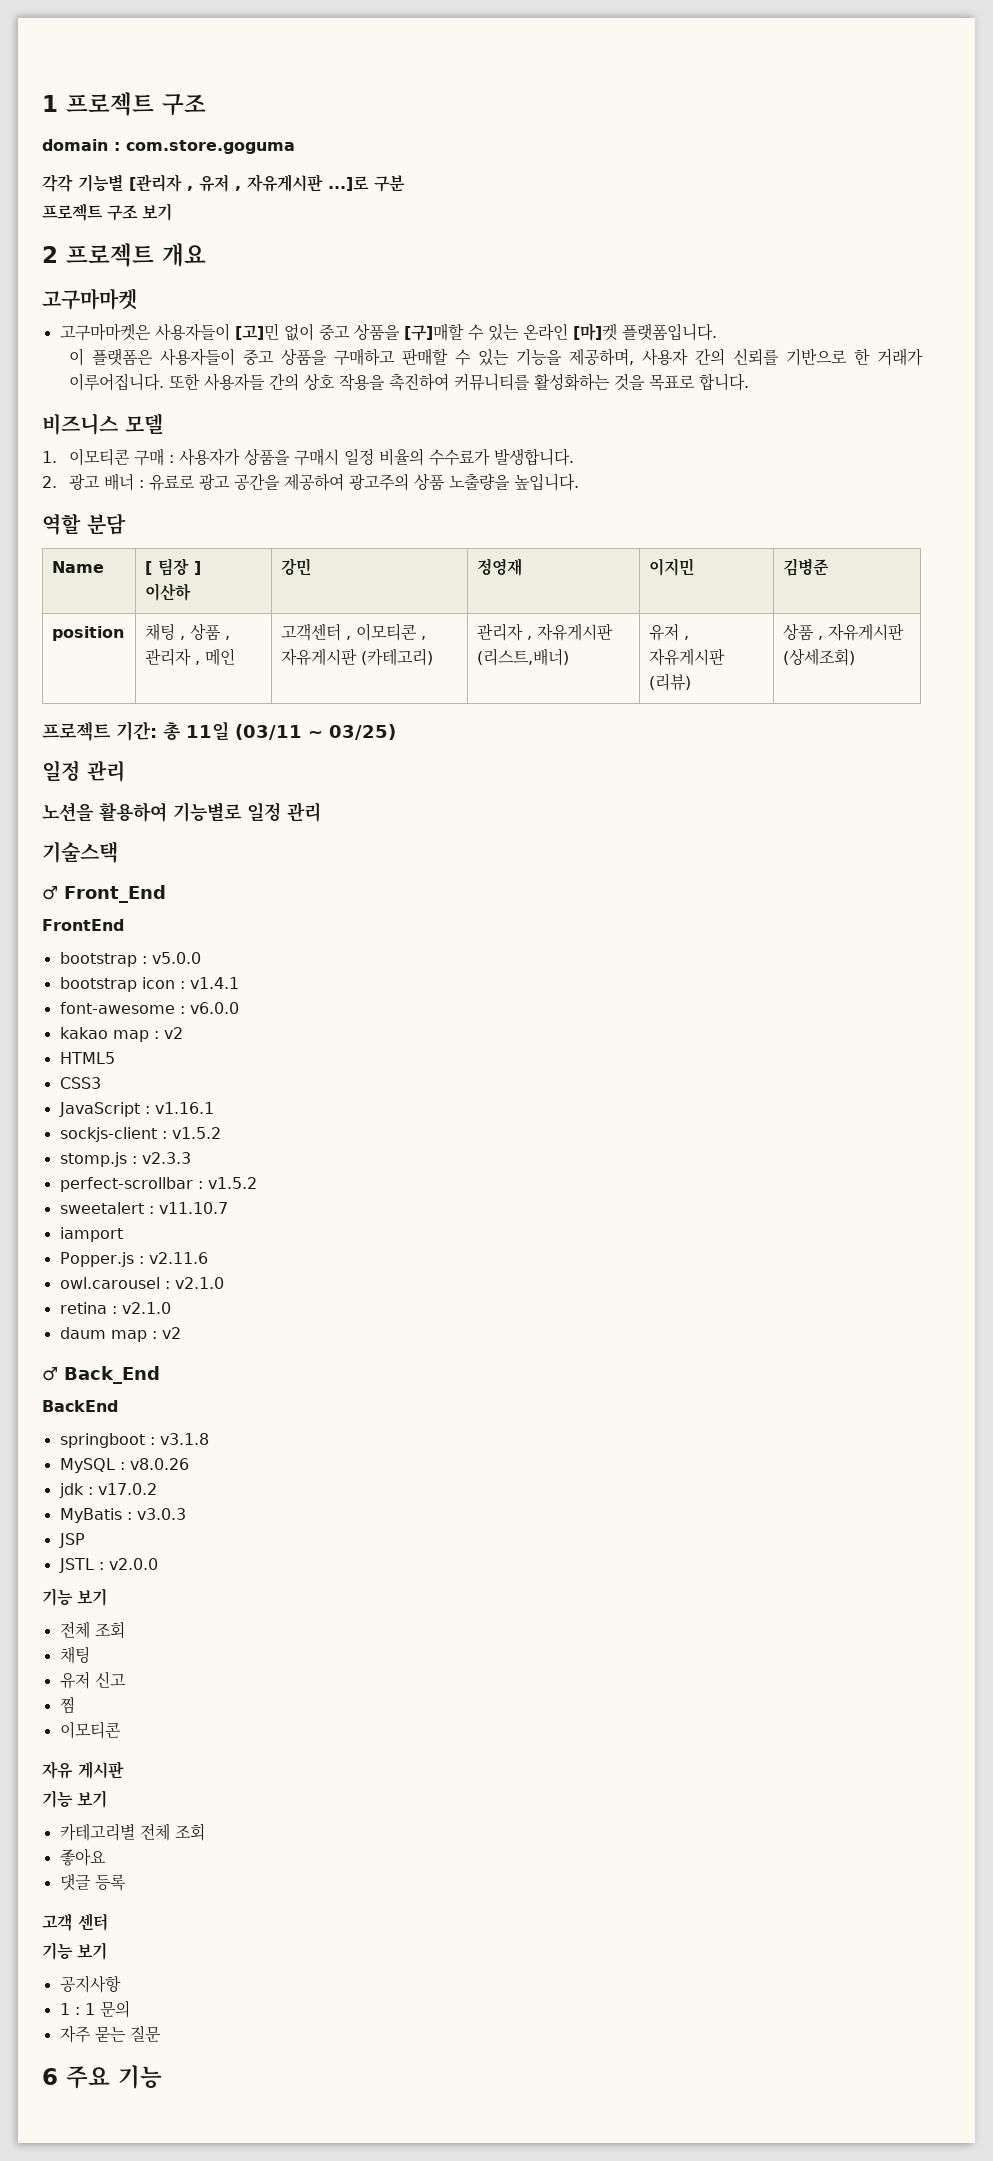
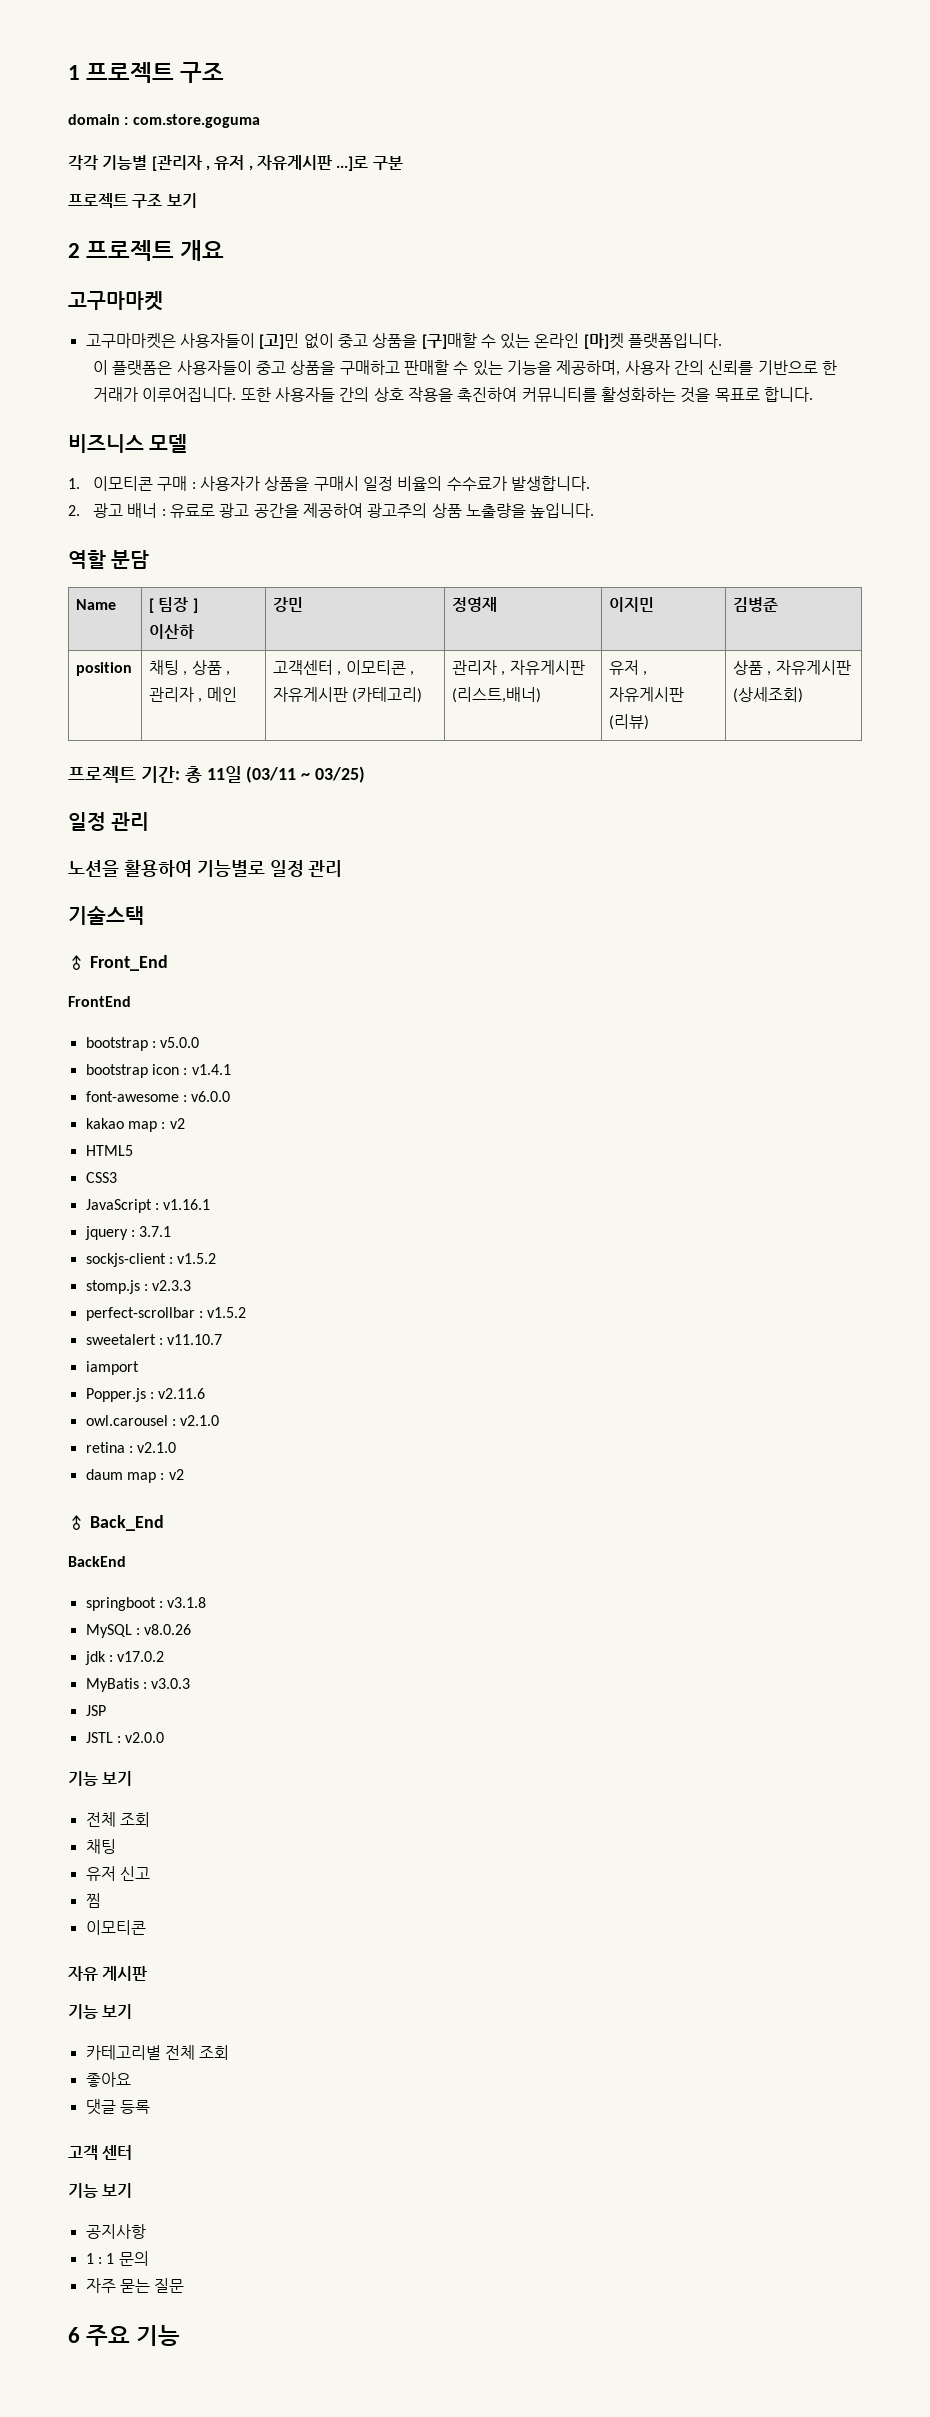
+ jquery : 3.7.1

